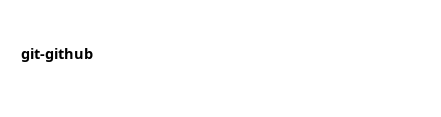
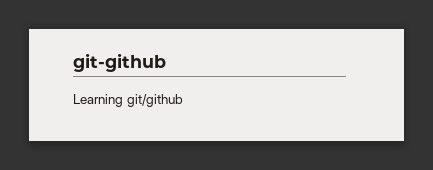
+ Learning git/github

